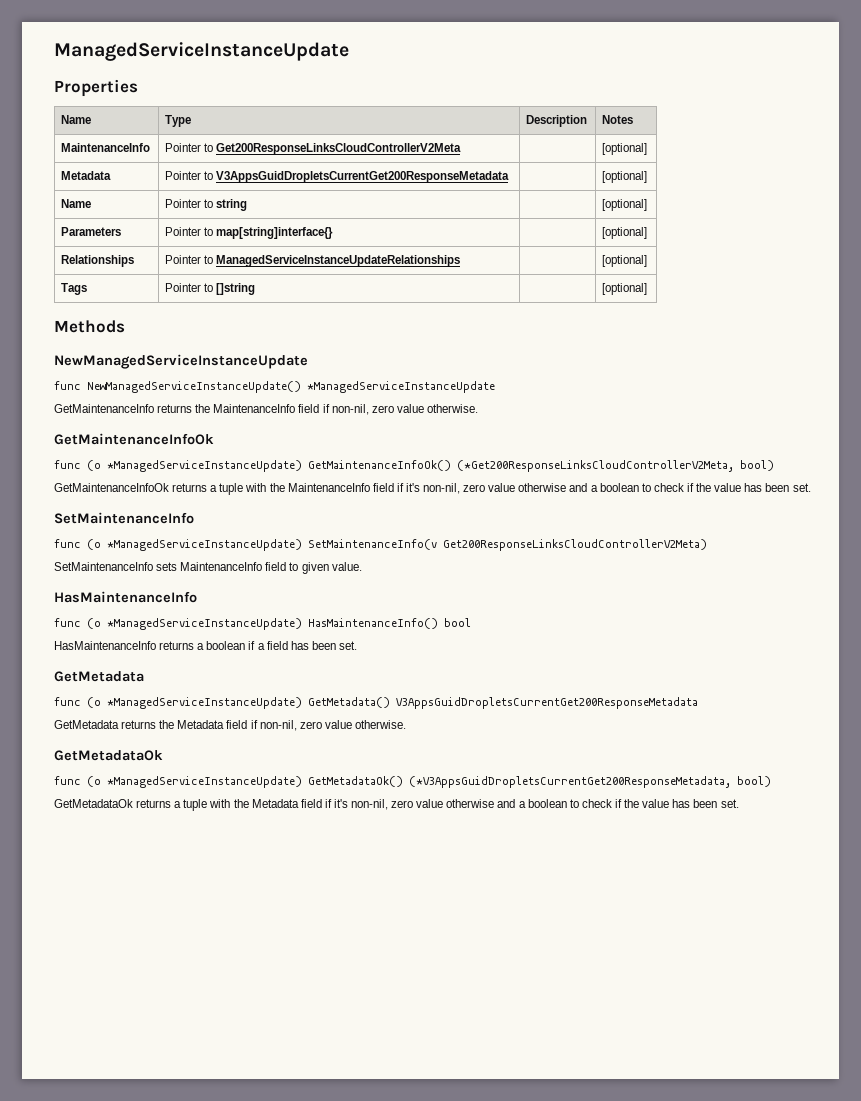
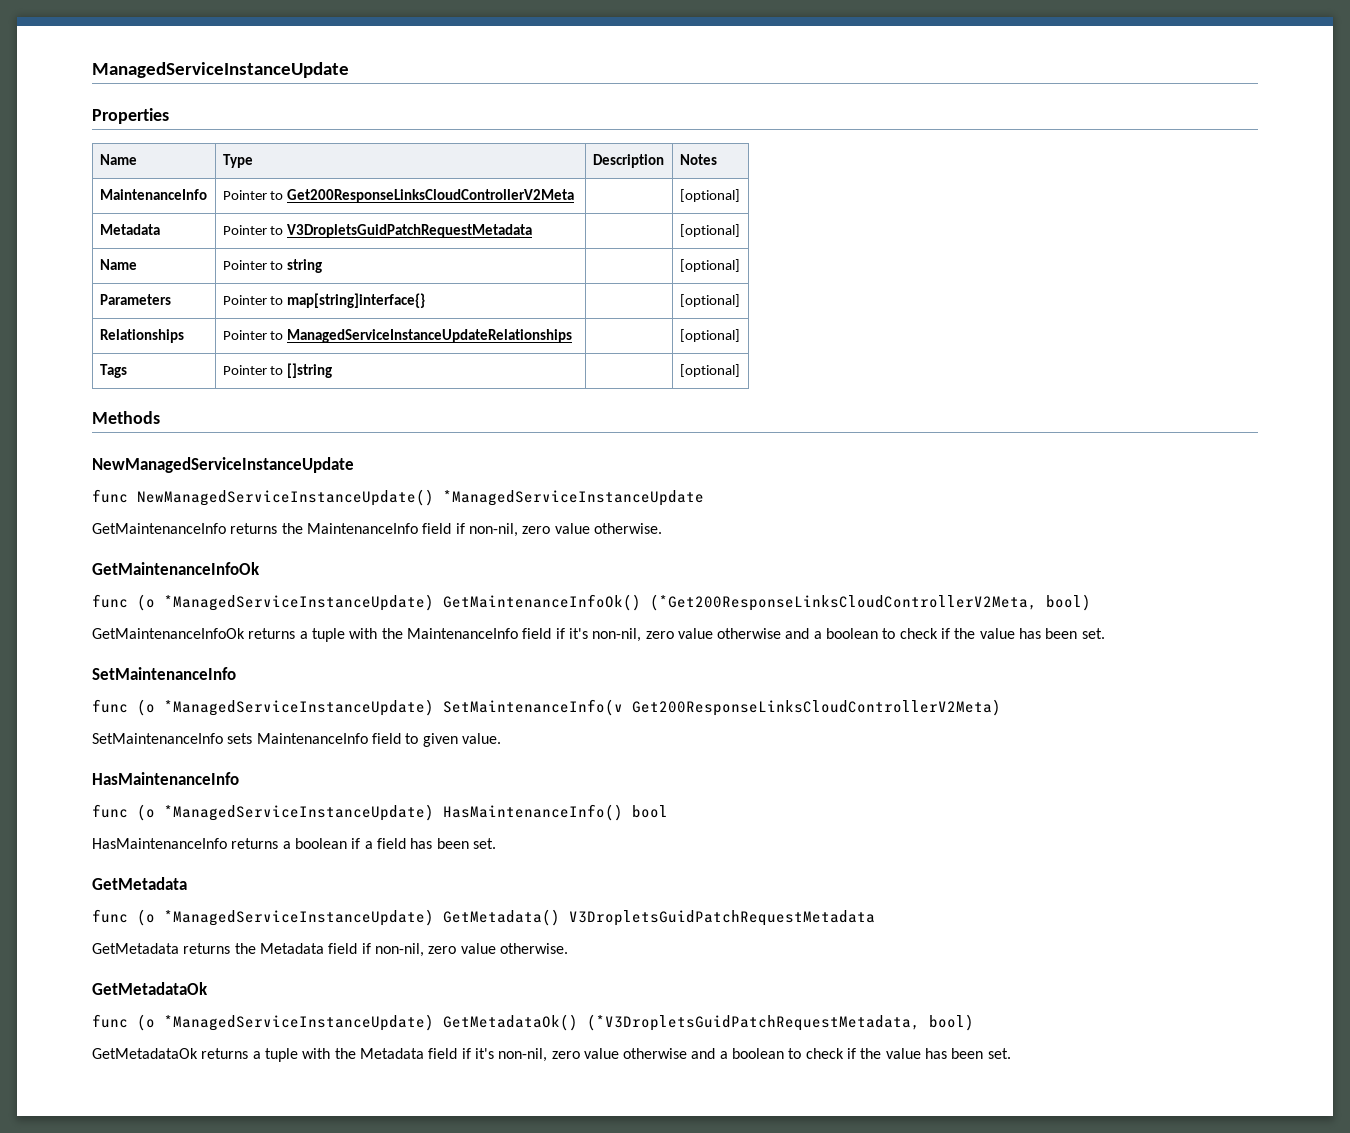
- Metadata | Pointer to V3AppsGuidDropletsCurrentGet200ResponseMetadata | | [optional]
+ Metadata | Pointer to V3DropletsGuidPatchRequestMetadata | | [optional]
- func (o *ManagedServiceInstanceUpdate) GetMetadata() V3AppsGuidDropletsCurrentGet200ResponseMetadata
+ func (o *ManagedServiceInstanceUpdate) GetMetadata() V3DropletsGuidPatchRequestMetadata
- func (o *ManagedServiceInstanceUpdate) GetMetadataOk() (*V3AppsGuidDropletsCurrentGet200ResponseMetadata, bool)
+ func (o *ManagedServiceInstanceUpdate) GetMetadataOk() (*V3DropletsGuidPatchRequestMetadata, bool)

